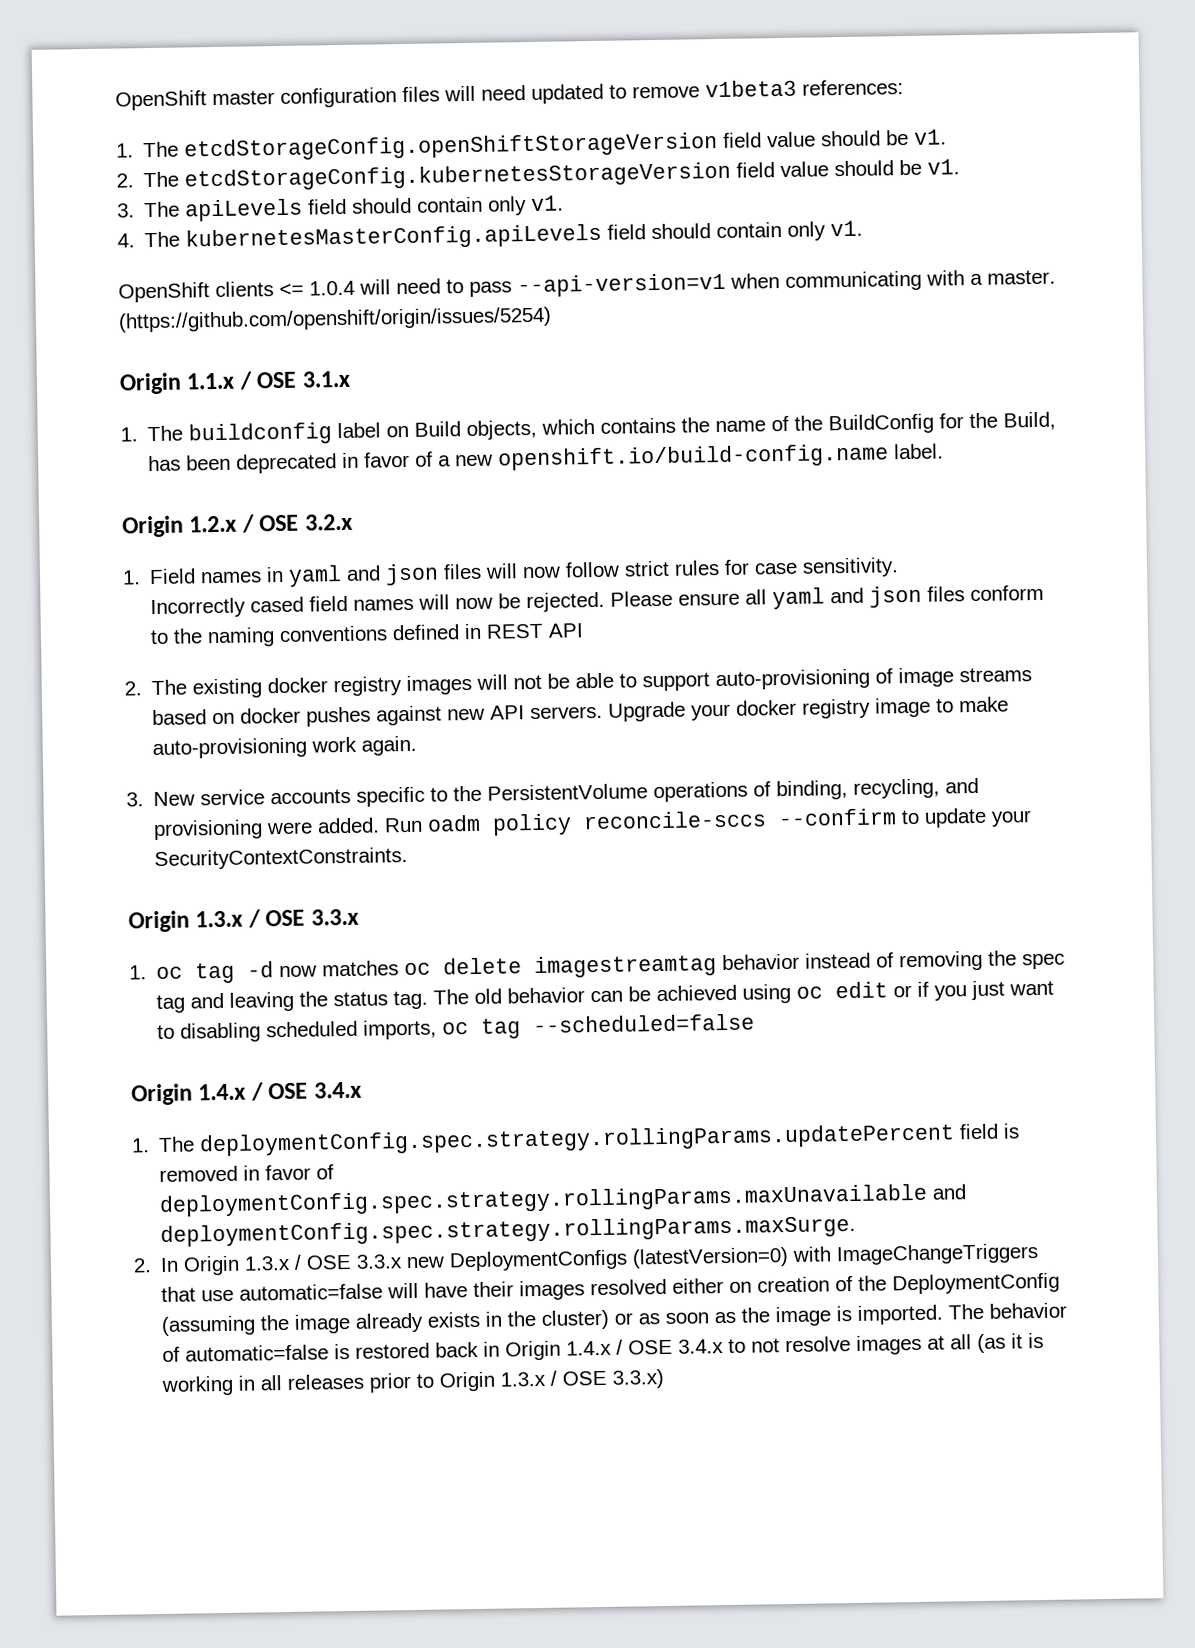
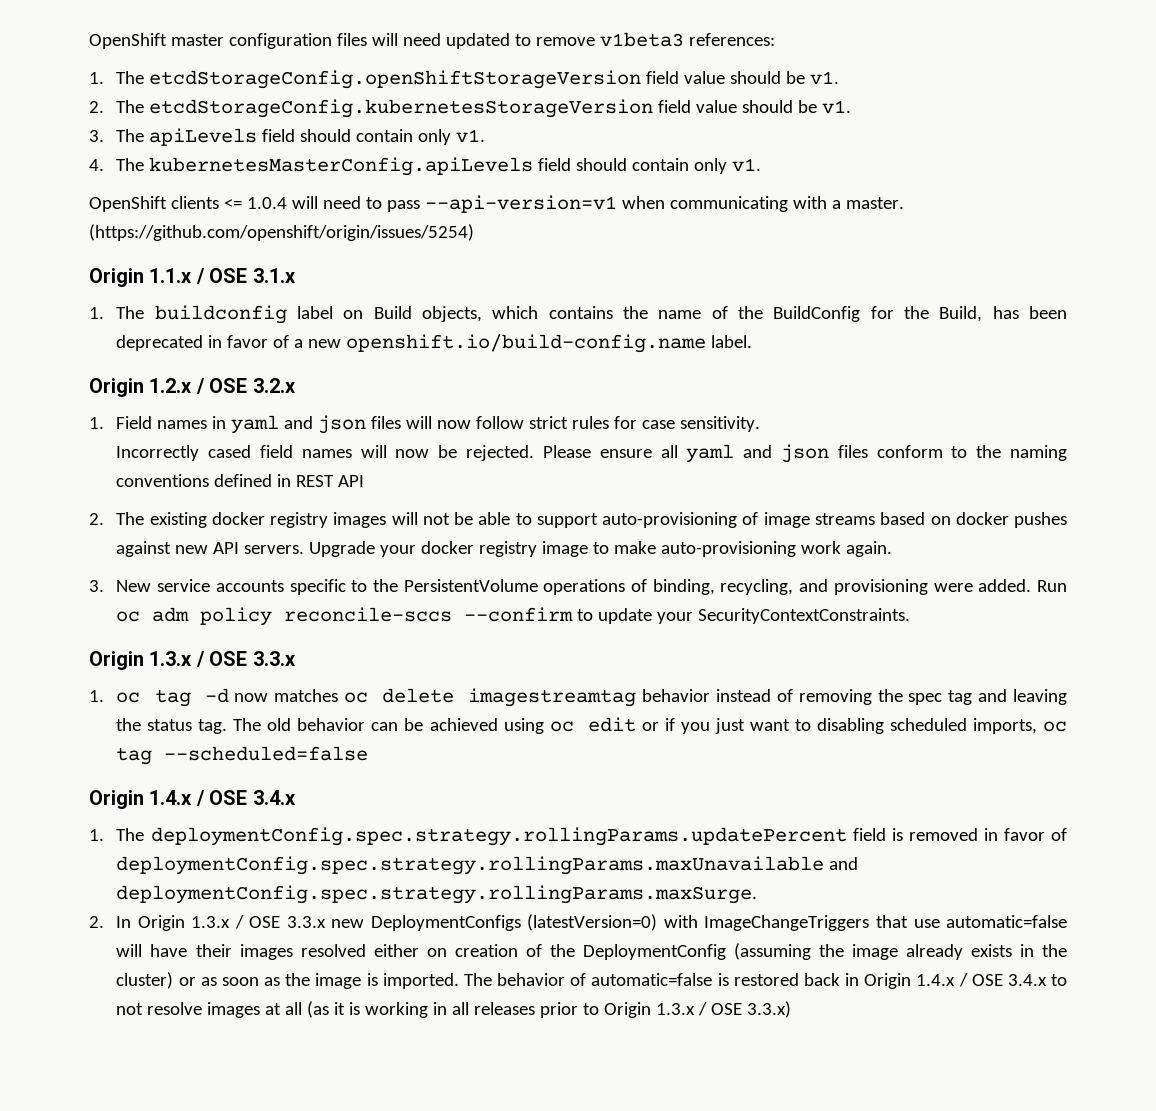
- Run oadm policy reconcile-sccs --confirm to update your SecurityContextConstraints.
+ Run oc adm policy reconcile-sccs --confirm to update your SecurityContextConstraints.

